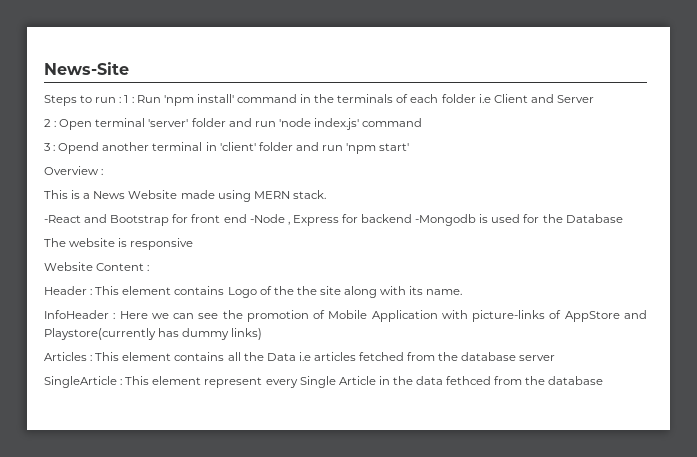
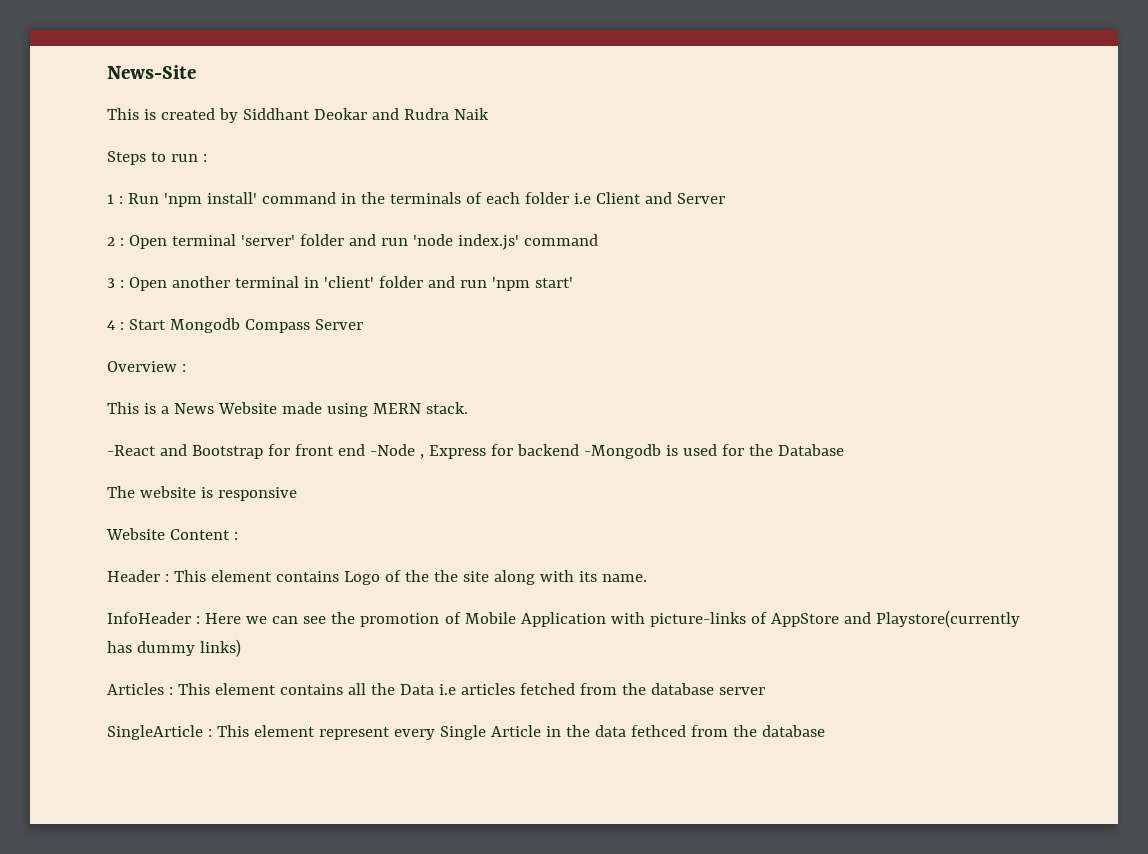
+ This is created by Siddhant Deokar and Rudra Naik
- Steps to run : 1 : Run 'npm install' command in the terminals of each folder i.e Client and Server
+ Steps to run :
+ 1 : Run 'npm install' command in the terminals of each folder i.e Client and Server
- 3 : Opend another terminal in 'client' folder and run 'npm start'
+ 3 : Open another terminal in 'client' folder and run 'npm start'
+ 4 : Start Mongodb Compass Server

